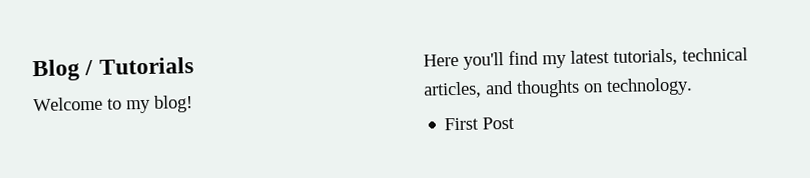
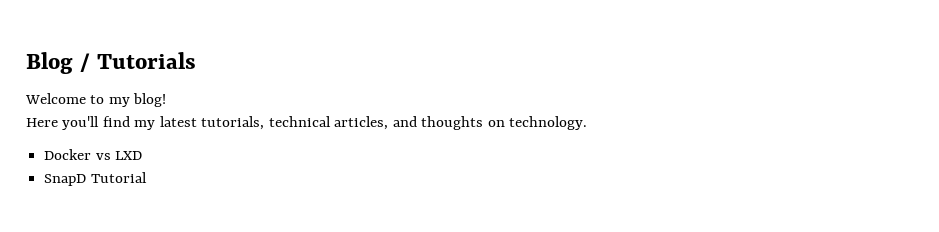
- First Post
+ Docker vs LXD
+ SnapD Tutorial

